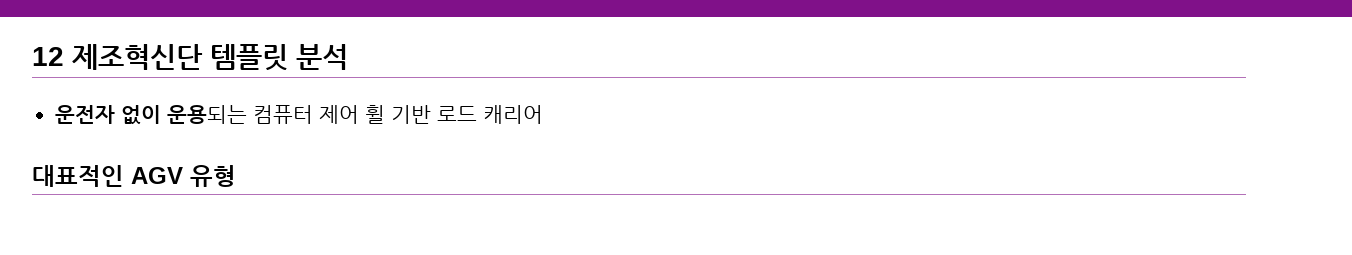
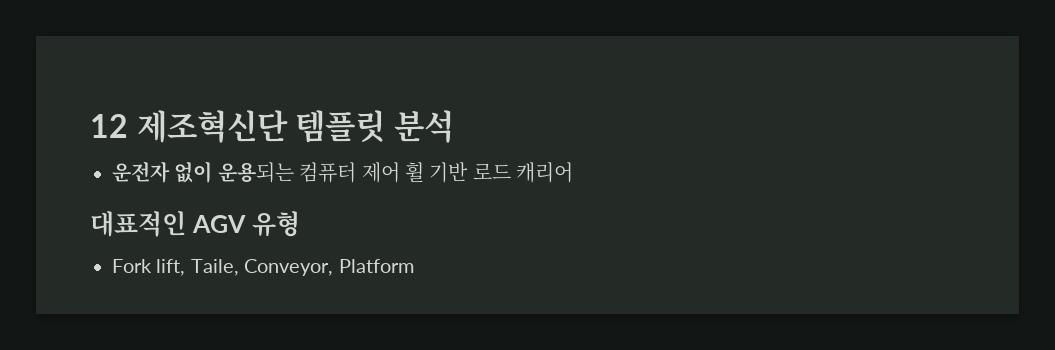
+ Fork lift, Taile, Conveyor, Platform

